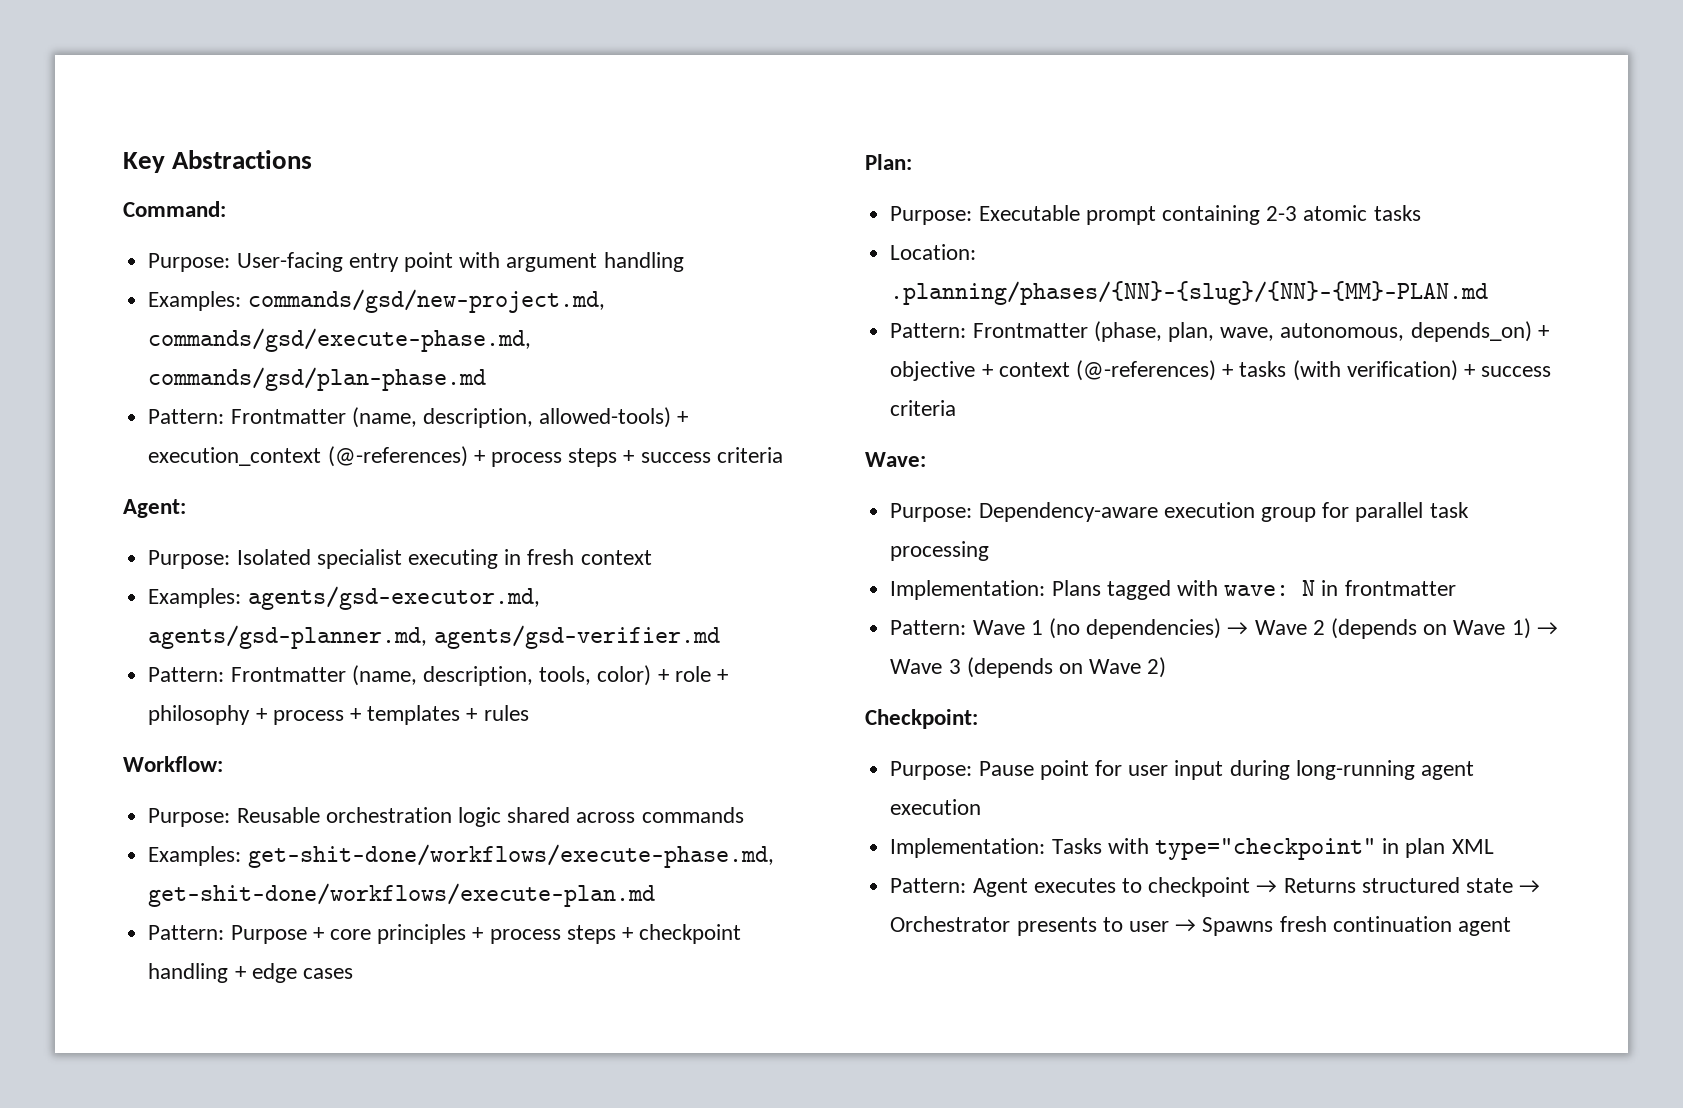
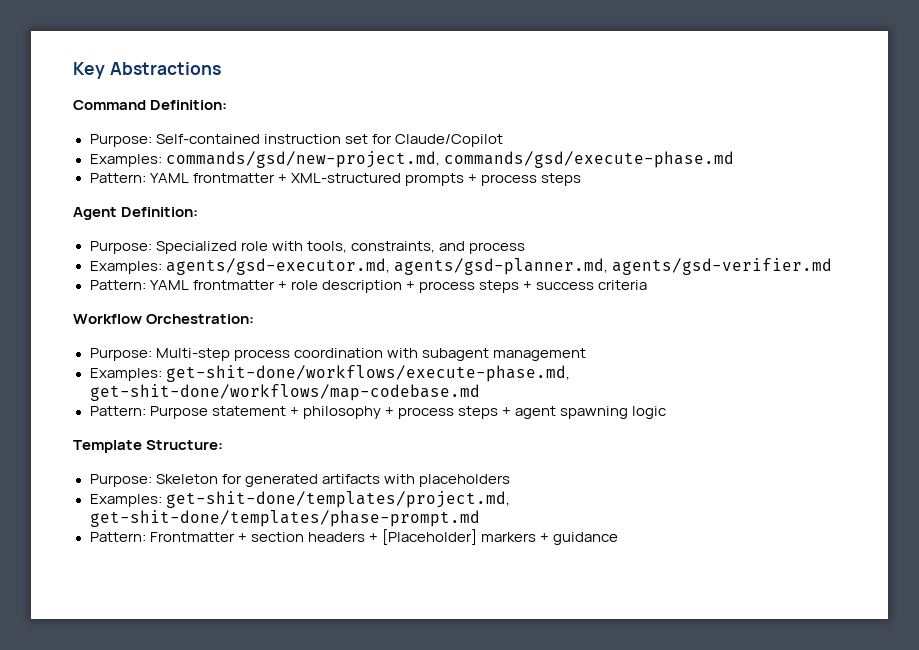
- Command:
- Purpose: User-facing entry point with argument handling
+ Command Definition:
+ Purpose: Self-contained instruction set for Claude/Copilot
- Examples: commands/gsd/new-project.md, commands/gsd/execute-phase.md, commands/gsd/plan-phase.md
- Pattern: Frontmatter (name, description, allowed-tools) + execution_context (@-references) + process steps + success criteria
+ Examples: commands/gsd/new-project.md, commands/gsd/execute-phase.md
+ Pattern: YAML frontmatter + XML-structured prompts + process steps
+ Agent Definition:
+ Purpose: Specialized role with tools, constraints, and process
+ Examples: agents/gsd-executor.md, agents/gsd-planner.md, agents/gsd-verifier.md
+ Pattern: YAML frontmatter + role description + process steps + success criteria
- Agent:
- Purpose: Isolated specialist executing in fresh context
- Examples: agents/gsd-executor.md, agents/gsd-planner.md, agents/gsd-verifier.md
- Pattern: Frontmatter (name, description, tools, color) + role + philosophy + process + templates + rules
- Workflow:
- Purpose: Reusable orchestration logic shared across commands
- Examples: get-shit-done/workflows/execute-phase.md, get-shit-done/workflows/execute-plan.md
- Pattern: Purpose + core principles + process steps + checkpoint handling + edge cases
- Plan:
- Purpose: Executable prompt containing 2-3 atomic tasks
- Location: .planning/phases/{NN}-{slug}/{NN}-{MM}-PLAN.md
- Pattern: Frontmatter (phase, plan, wave, autonomous, depends_on) + objective + context (@-references) + tasks (with verification) + success criteria
- Wave:
- Purpose: Dependency-aware execution group for parallel task processing
- Implementation: Plans tagged with wave: N in frontmatter
- Pattern: Wave 1 (no dependencies) → Wave 2 (depends on Wave 1) → Wave 3 (depends on Wave 2)
- Checkpoint:
- Purpose: Pause point for user input during long-running agent execution
- Implementation: Tasks with type="checkpoint" in plan XML
- Pattern: Agent executes to checkpoint → Returns structured state → Orchestrator presents to user → Spawns fresh continuation agent
+ Workflow Orchestration:
+ Purpose: Multi-step process coordination with subagent management
+ Examples: get-shit-done/workflows/execute-phase.md, get-shit-done/workflows/map-codebase.md
+ Pattern: Purpose statement + philosophy + process steps + agent spawning logic
+ Template Structure:
+ Purpose: Skeleton for generated artifacts with placeholders
+ Examples: get-shit-done/templates/project.md, get-shit-done/templates/phase-prompt.md
+ Pattern: Frontmatter + section headers + [Placeholder] markers + guidance

